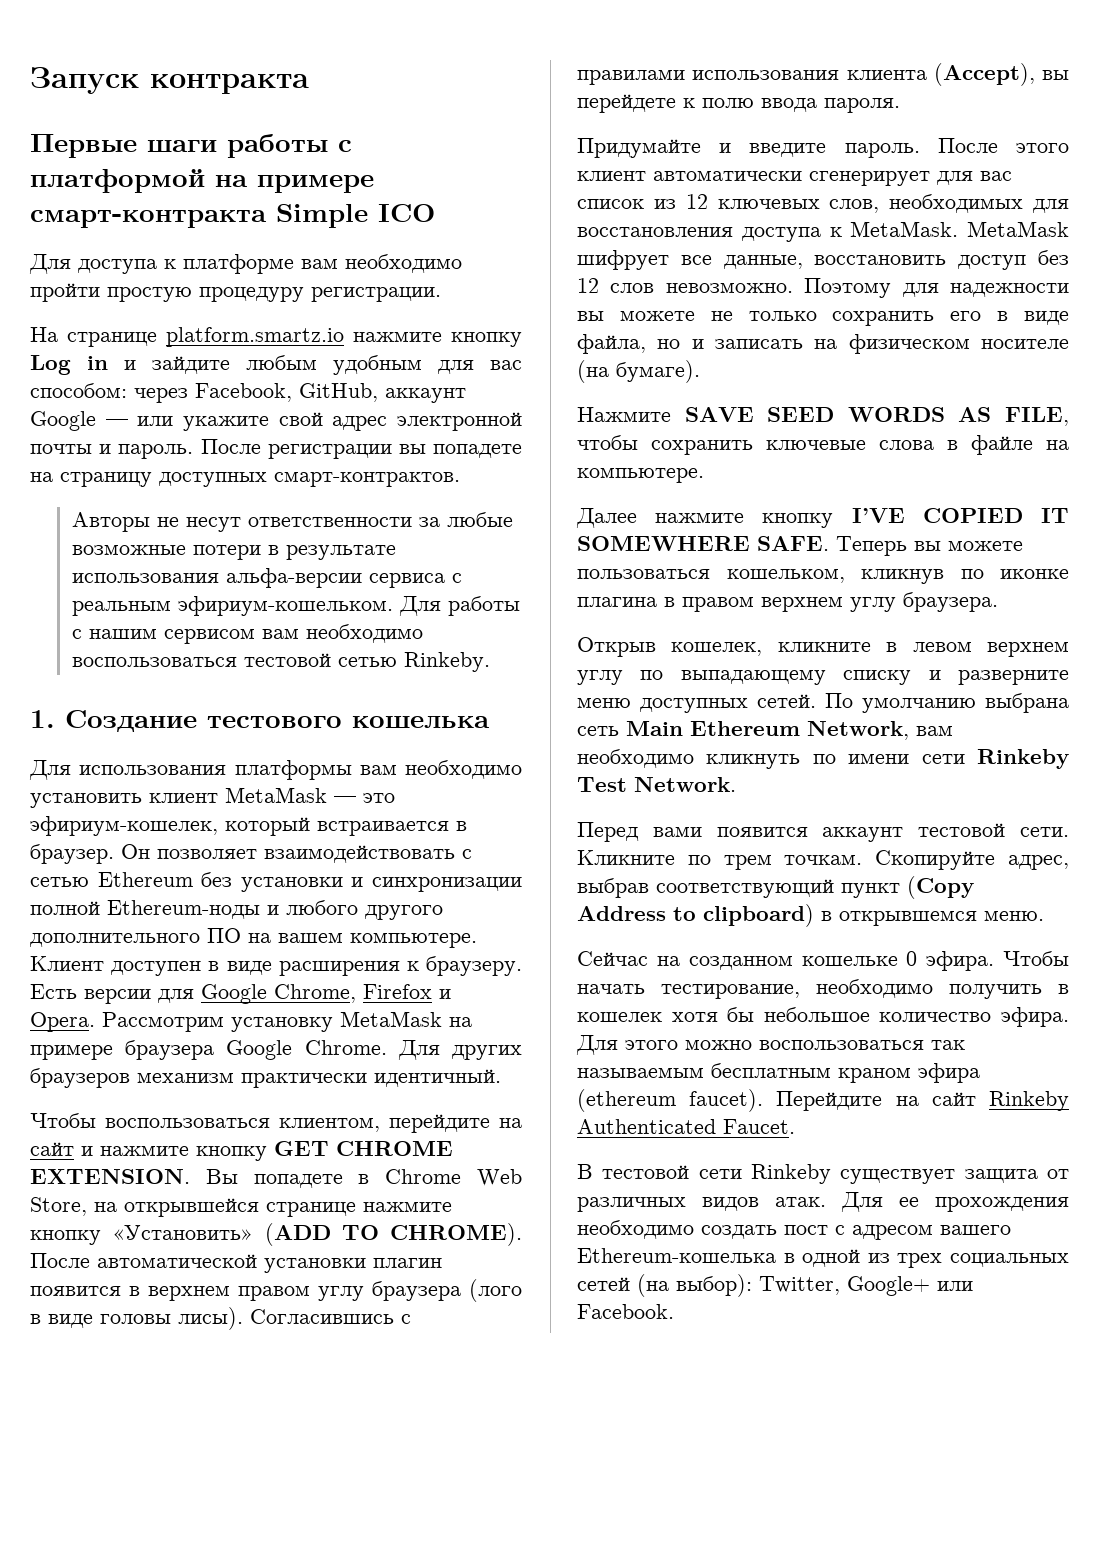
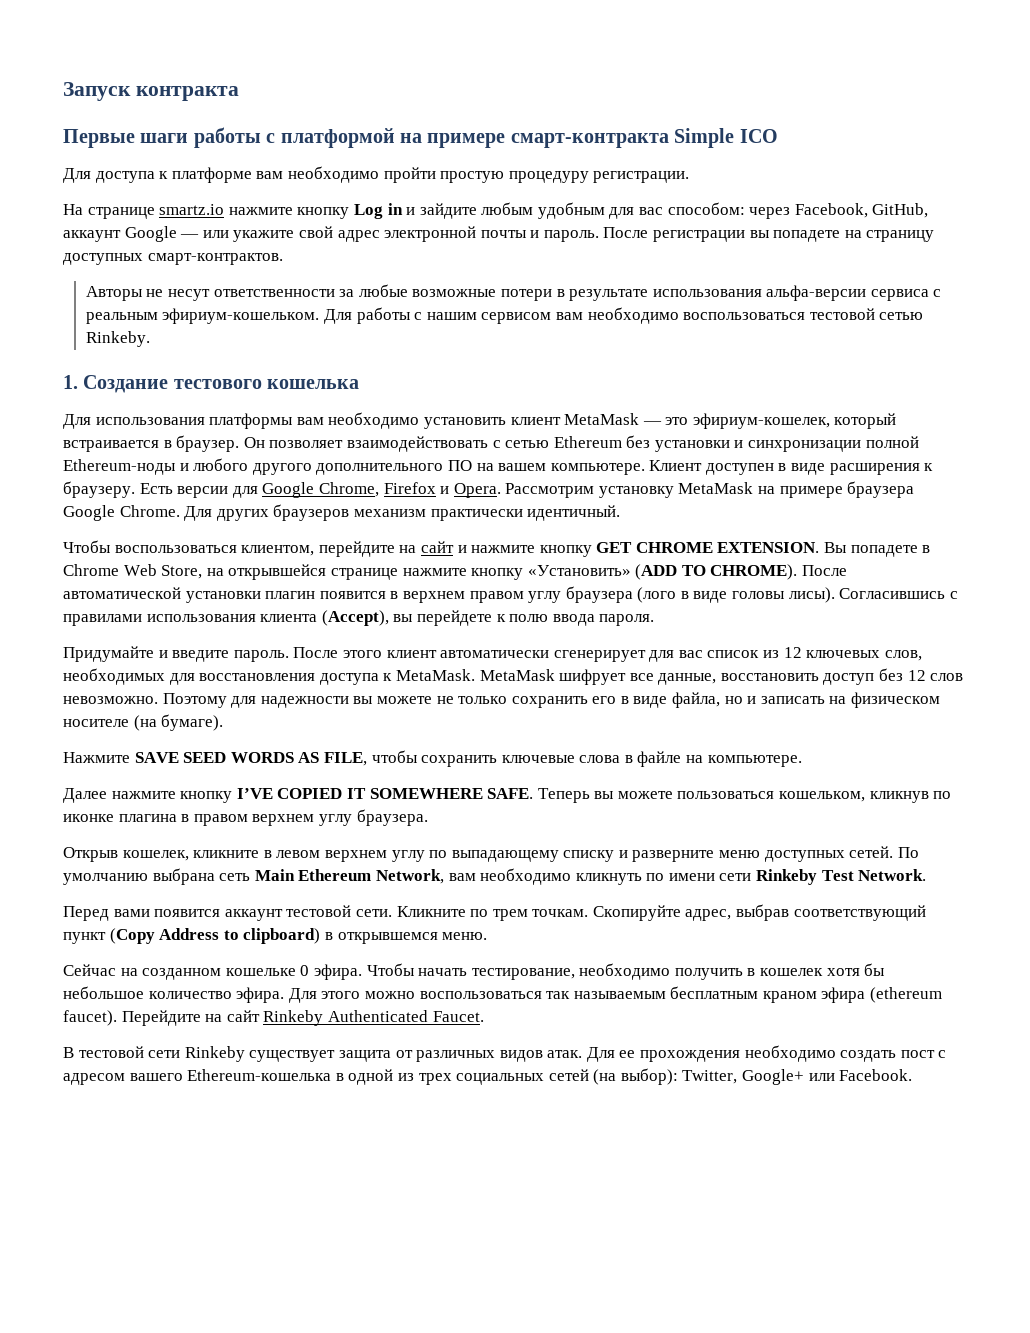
- На странице platform.smartz.io нажмите кнопку Log in и зайдите любым удобным для вас способом: через Facebook, GitHub, аккаунт Google — или укажите свой адрес электронной почты и пароль.
+ На странице smartz.io нажмите кнопку Log in и зайдите любым удобным для вас способом: через Facebook, GitHub, аккаунт Google — или укажите свой адрес электронной почты и пароль.

